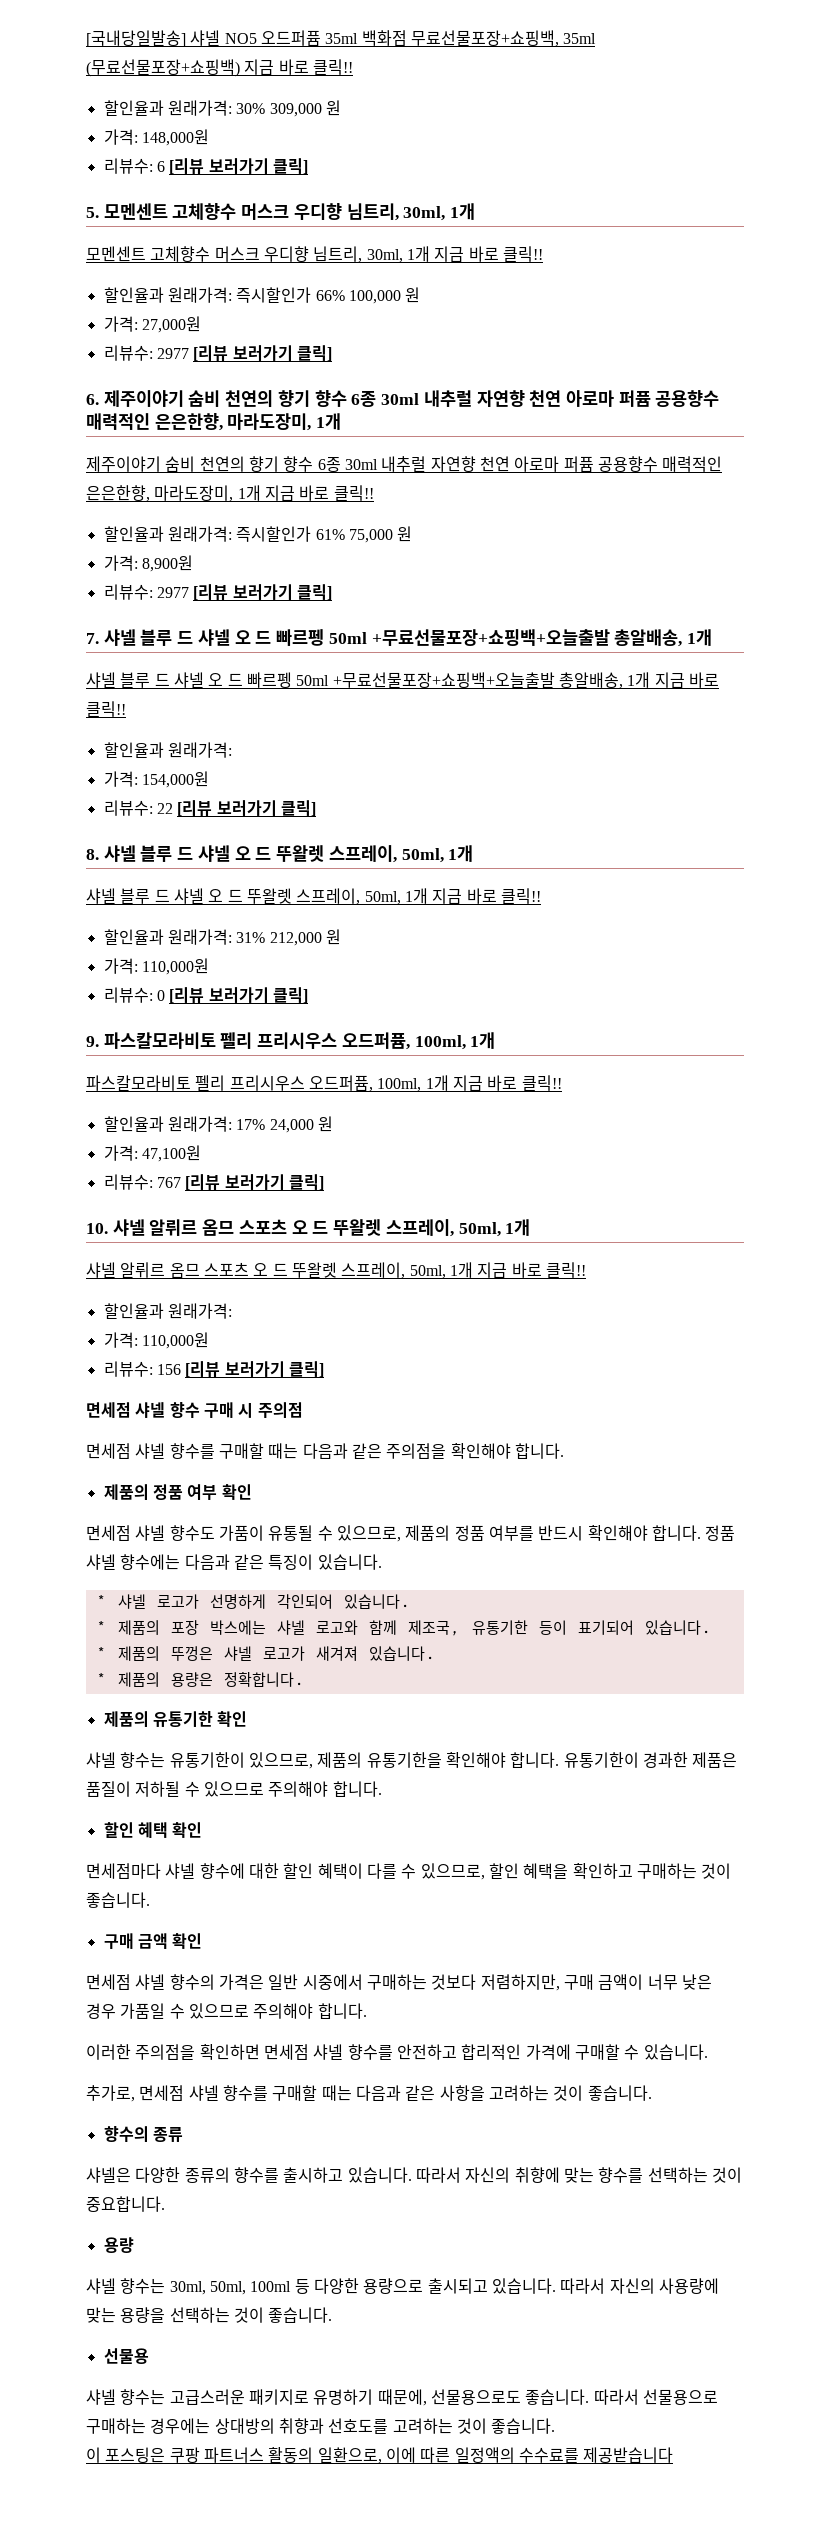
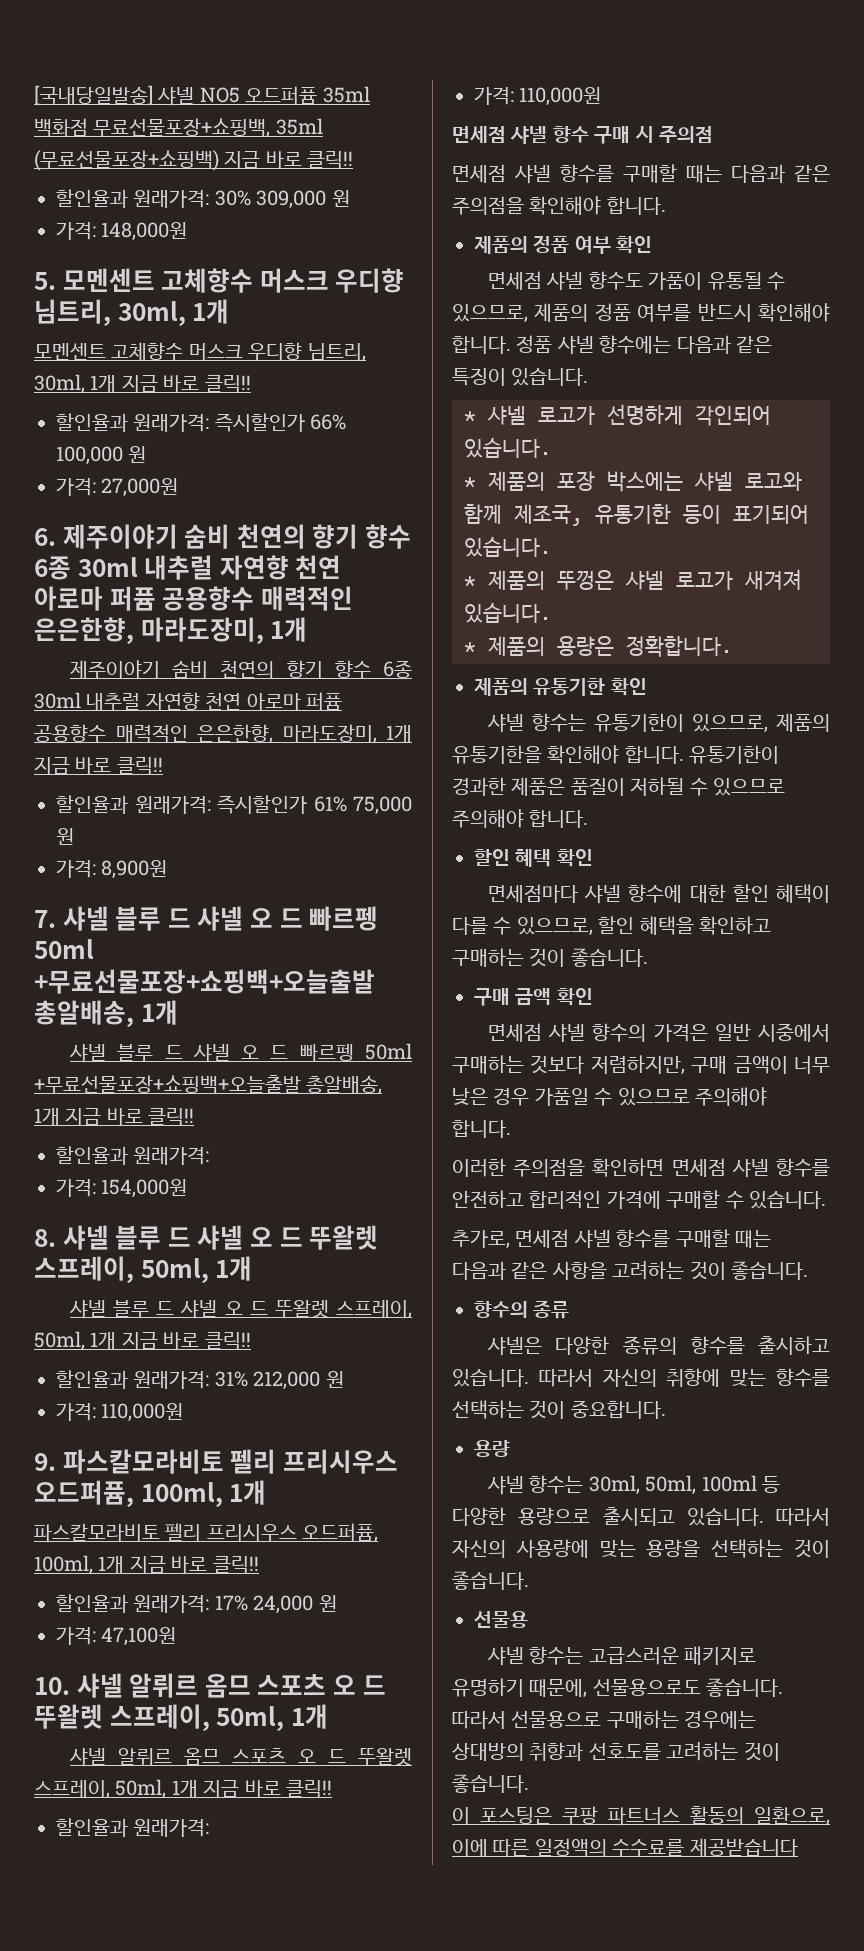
- 리뷰수: 6 [리뷰 보러가기 클릭]
  가격: 27,000원
- 리뷰수: 2977 [리뷰 보러가기 클릭]
  가격: 8,900원
- 리뷰수: 2977 [리뷰 보러가기 클릭]
- 리뷰수: 22 [리뷰 보러가기 클릭]
- 리뷰수: 0 [리뷰 보러가기 클릭]
- 리뷰수: 767 [리뷰 보러가기 클릭]
- 리뷰수: 156 [리뷰 보러가기 클릭]

